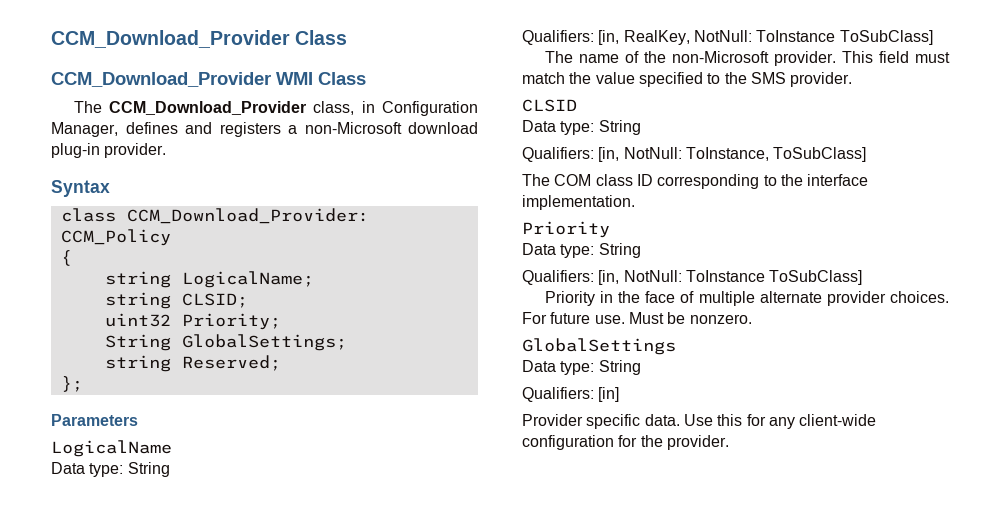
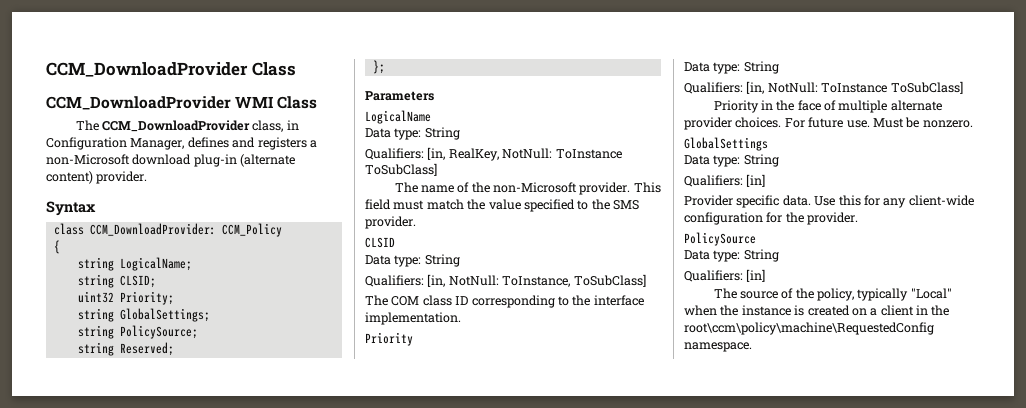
- CCM_Download_Provider Class
- CCM_Download_Provider WMI Class
+ CCM_DownloadProvider Class
+ CCM_DownloadProvider WMI Class
- The CCM_Download_Provider class, in Configuration Manager, defines and registers a non-Microsoft download plug-in provider.
+ The CCM_DownloadProvider class, in Configuration Manager, defines and registers a non-Microsoft download plug-in (alternate content) provider.
- class CCM_Download_Provider: CCM_Policy
+ class CCM_DownloadProvider: CCM_Policy
- String GlobalSettings;
+ string GlobalSettings;
+ string PolicySource;
+ PolicySource
+ Data type: String
+ Qualifiers: [in]
+ The source of the policy, typically "Local" when the instance is created on a client in the root\ccm\policy\machine\RequestedConfig namespace.

